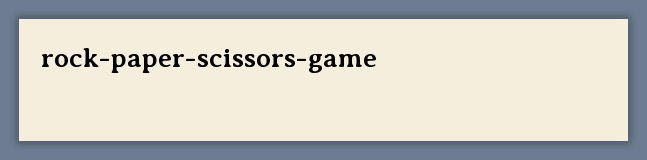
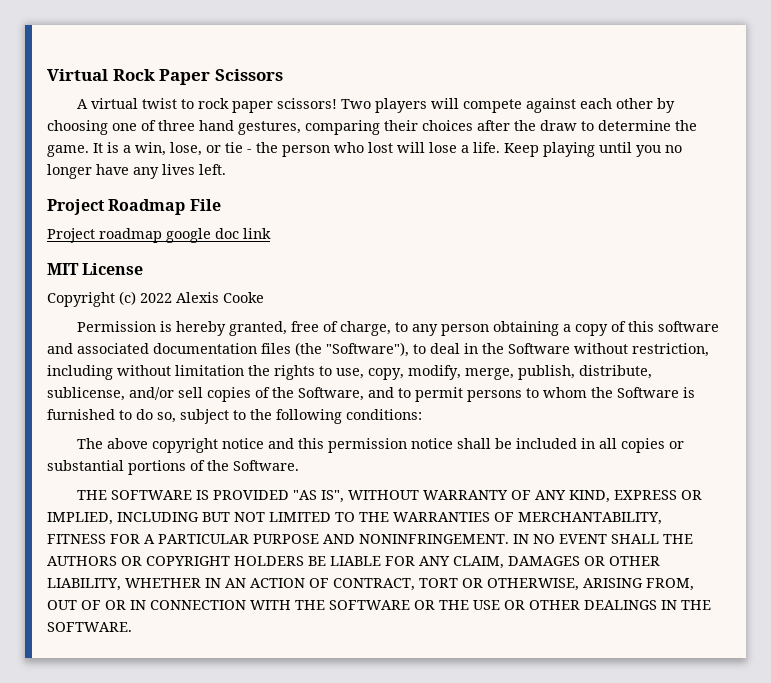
- rock-paper-scissors-game
+ Virtual Rock Paper Scissors
+ A virtual twist to rock paper scissors! Two players will compete against each other by choosing one of three hand gestures, comparing their choices after the draw to determine the game. It is a win, lose, or tie - the person who lost will lose a life. Keep playing until you no longer have any lives left.
+ Project Roadmap File
+ Project roadmap google doc link
+ MIT License
+ Copyright (c) 2022 Alexis Cooke
+ Permission is hereby granted, free of charge, to any person obtaining a copy of this software and associated documentation files (the "Software"), to deal in the Software without restriction, including without limitation the rights to use, copy, modify, merge, publish, distribute, sublicense, and/or sell copies of the Software, and to permit persons to whom the Software is furnished to do so, subject to the following conditions:
+ The above copyright notice and this permission notice shall be included in all copies or substantial portions of the Software.
+ THE SOFTWARE IS PROVIDED "AS IS", WITHOUT WARRANTY OF ANY KIND, EXPRESS OR IMPLIED, INCLUDING BUT NOT LIMITED TO THE WARRANTIES OF MERCHANTABILITY, FITNESS FOR A PARTICULAR PURPOSE AND NONINFRINGEMENT. IN NO EVENT SHALL THE AUTHORS OR COPYRIGHT HOLDERS BE LIABLE FOR ANY CLAIM, DAMAGES OR OTHER LIABILITY, WHETHER IN AN ACTION OF CONTRACT, TORT OR OTHERWISE, ARISING FROM, OUT OF OR IN CONNECTION WITH THE SOFTWARE OR THE USE OR OTHER DEALINGS IN THE SOFTWARE.

